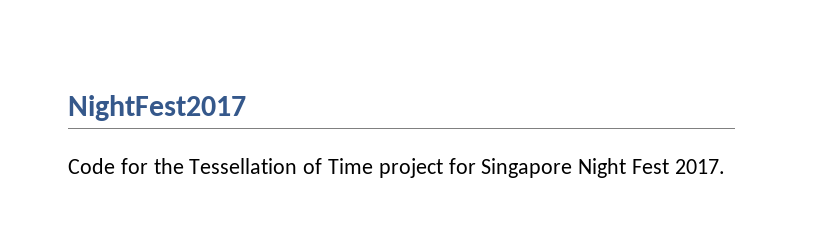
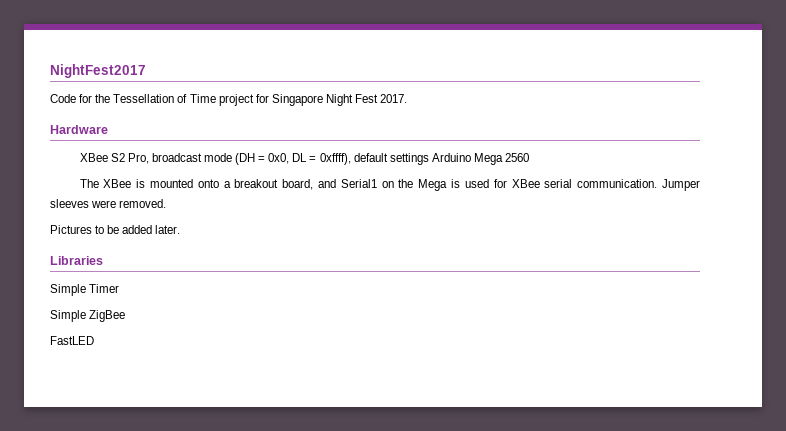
+ Hardware
+ XBee S2 Pro, broadcast mode (DH = 0x0, DL = 0xffff), default settings Arduino Mega 2560
+ The XBee is mounted onto a breakout board, and Serial1 on the Mega is used for XBee serial communication. Jumper sleeves were removed.
+ Pictures to be added later.
+ Libraries
+ Simple Timer
+ Simple ZigBee
+ FastLED

